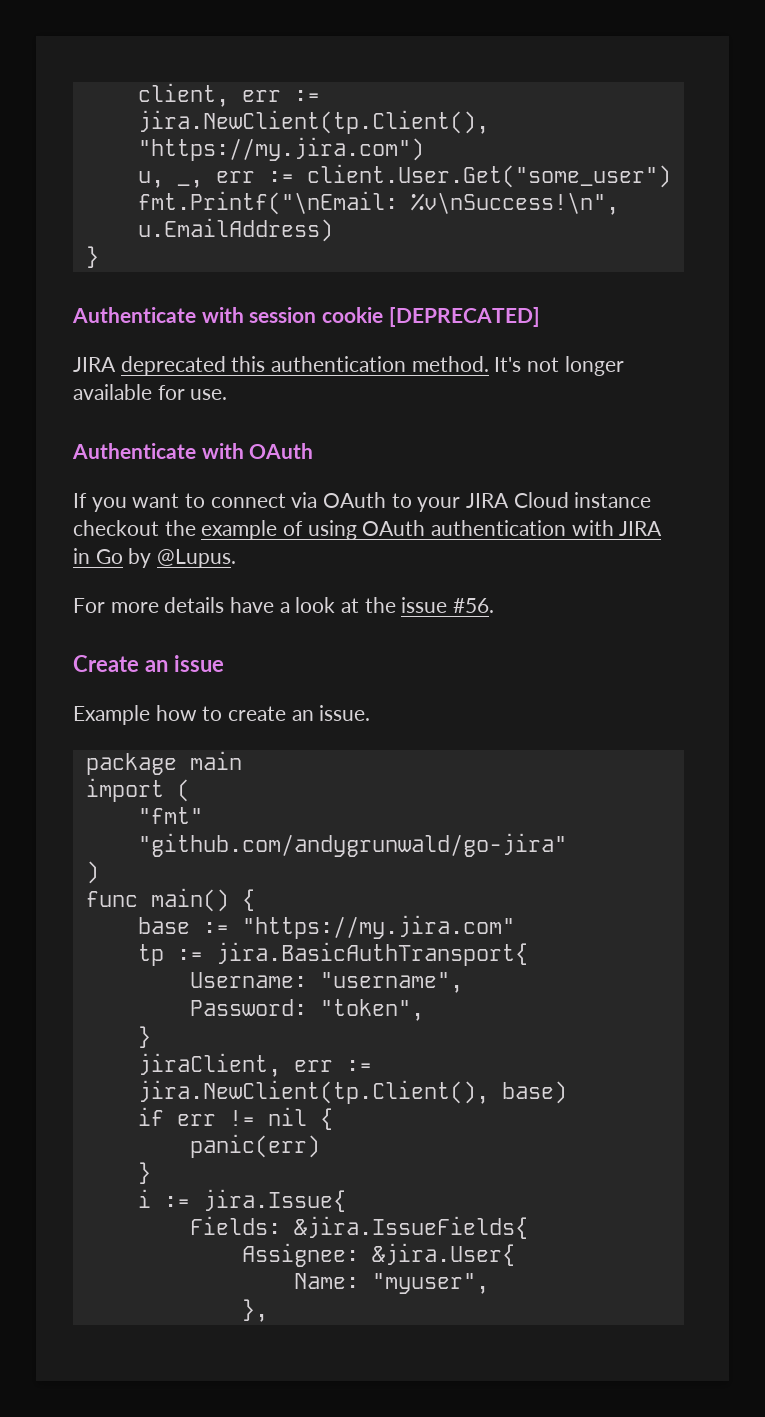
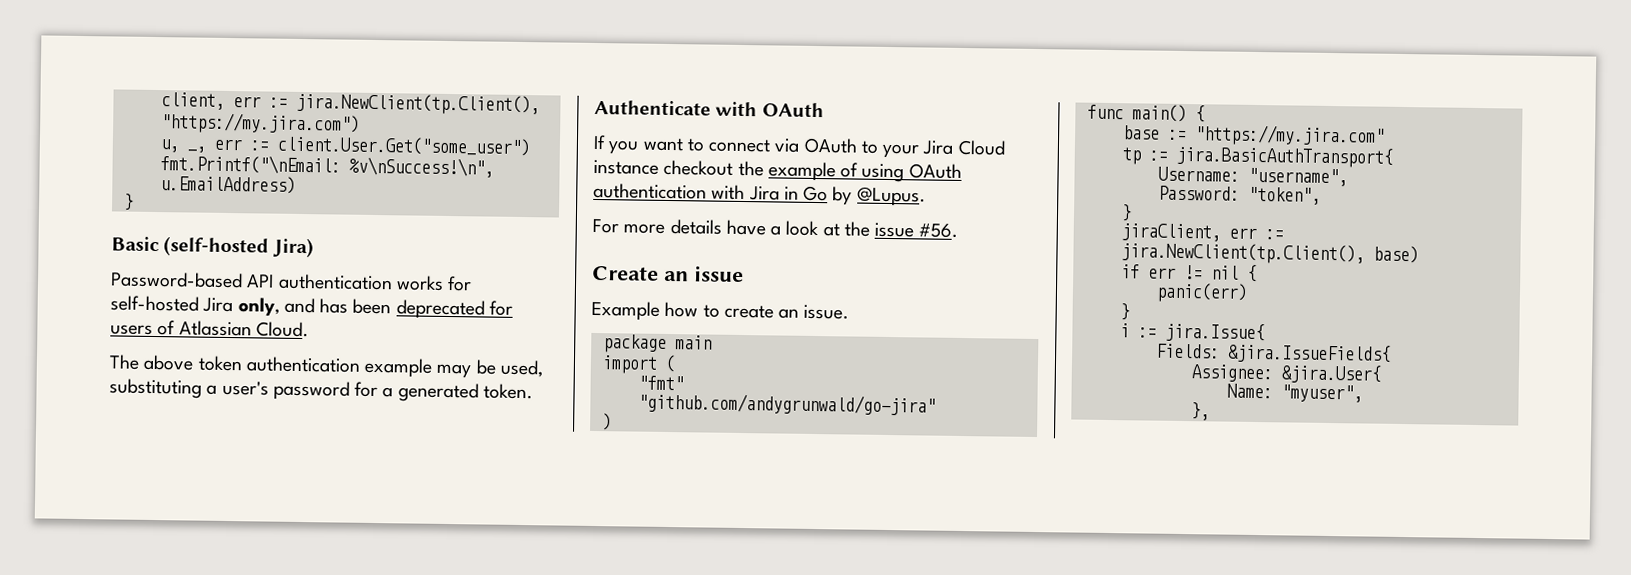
- Authenticate with session cookie [DEPRECATED]
- JIRA deprecated this authentication method. It's not longer available for use.
+ Basic (self-hosted Jira)
+ Password-based API authentication works for self-hosted Jira only, and has been deprecated for users of Atlassian Cloud.
+ The above token authentication example may be used, substituting a user's password for a generated token.
- If you want to connect via OAuth to your JIRA Cloud instance checkout the example of using OAuth authentication with JIRA in Go by @Lupus.
+ If you want to connect via OAuth to your Jira Cloud instance checkout the example of using OAuth authentication with Jira in Go by @Lupus.

